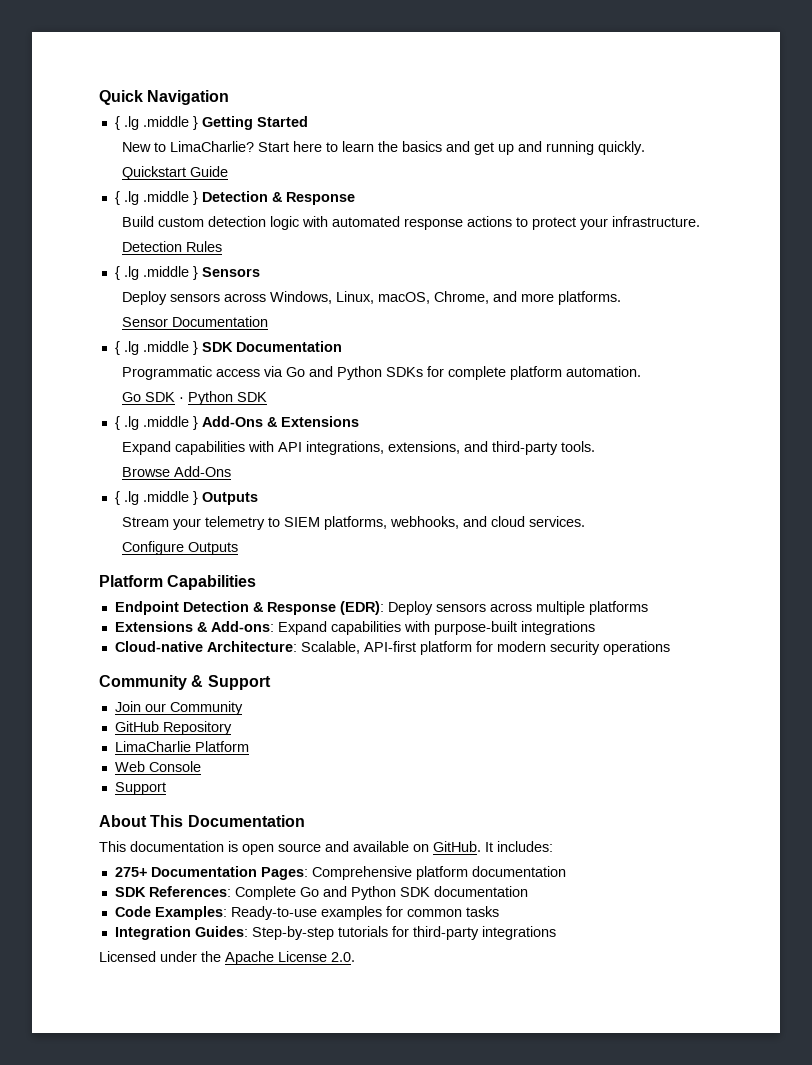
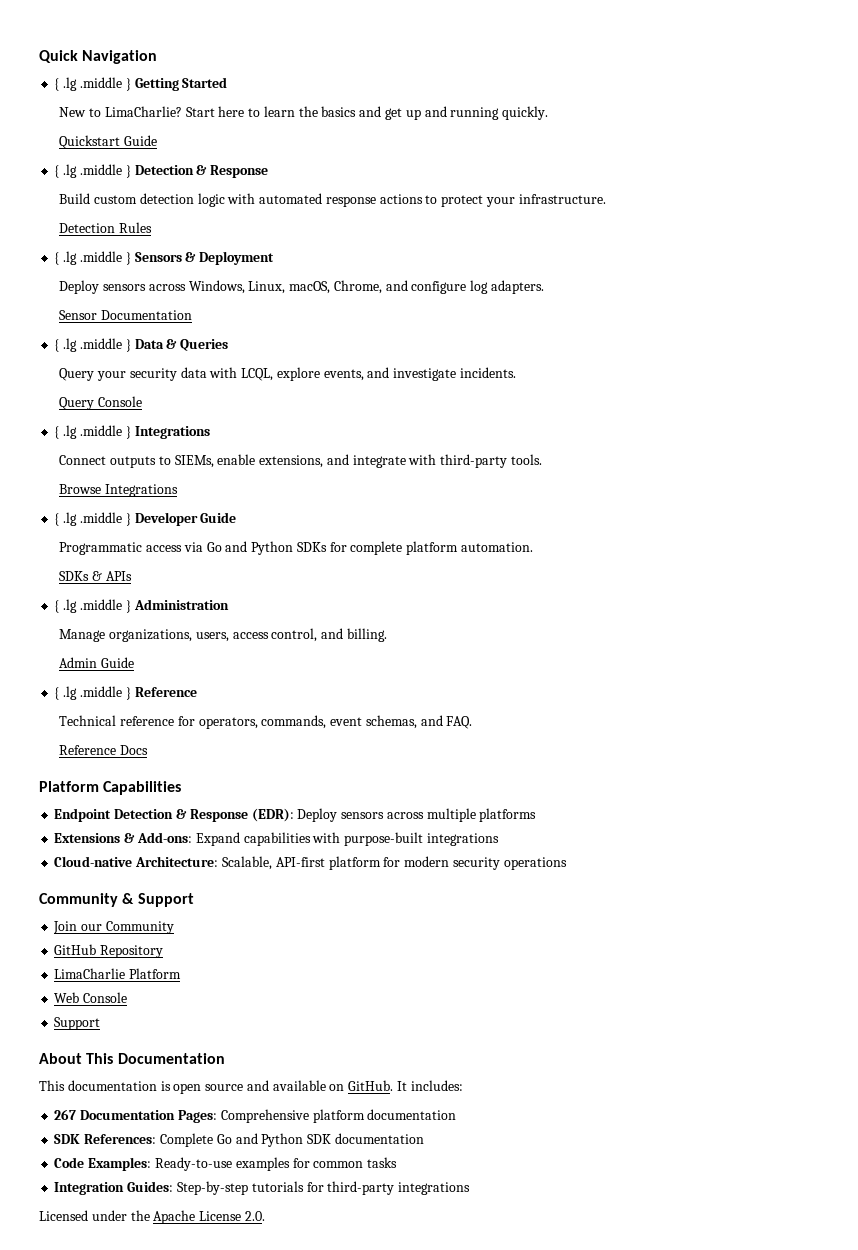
- { .lg .middle } Sensors
+ { .lg .middle } Sensors & Deployment
- Deploy sensors across Windows, Linux, macOS, Chrome, and more platforms.
+ Deploy sensors across Windows, Linux, macOS, Chrome, and configure log adapters.
- { .lg .middle } SDK Documentation
+ { .lg .middle } Data & Queries
+ Query your security data with LCQL, explore events, and investigate incidents.
+ Query Console
+ { .lg .middle } Integrations
+ Connect outputs to SIEMs, enable extensions, and integrate with third-party tools.
+ Browse Integrations
+ { .lg .middle } Developer Guide
- Go SDK · Python SDK
- { .lg .middle } Add-Ons & Extensions
- Expand capabilities with API integrations, extensions, and third-party tools.
- Browse Add-Ons
- { .lg .middle } Outputs
- Stream your telemetry to SIEM platforms, webhooks, and cloud services.
- Configure Outputs
+ SDKs & APIs
+ { .lg .middle } Administration
+ Manage organizations, users, access control, and billing.
+ Admin Guide
+ { .lg .middle } Reference
+ Technical reference for operators, commands, event schemas, and FAQ.
+ Reference Docs
- 275+ Documentation Pages: Comprehensive platform documentation
+ 267 Documentation Pages: Comprehensive platform documentation

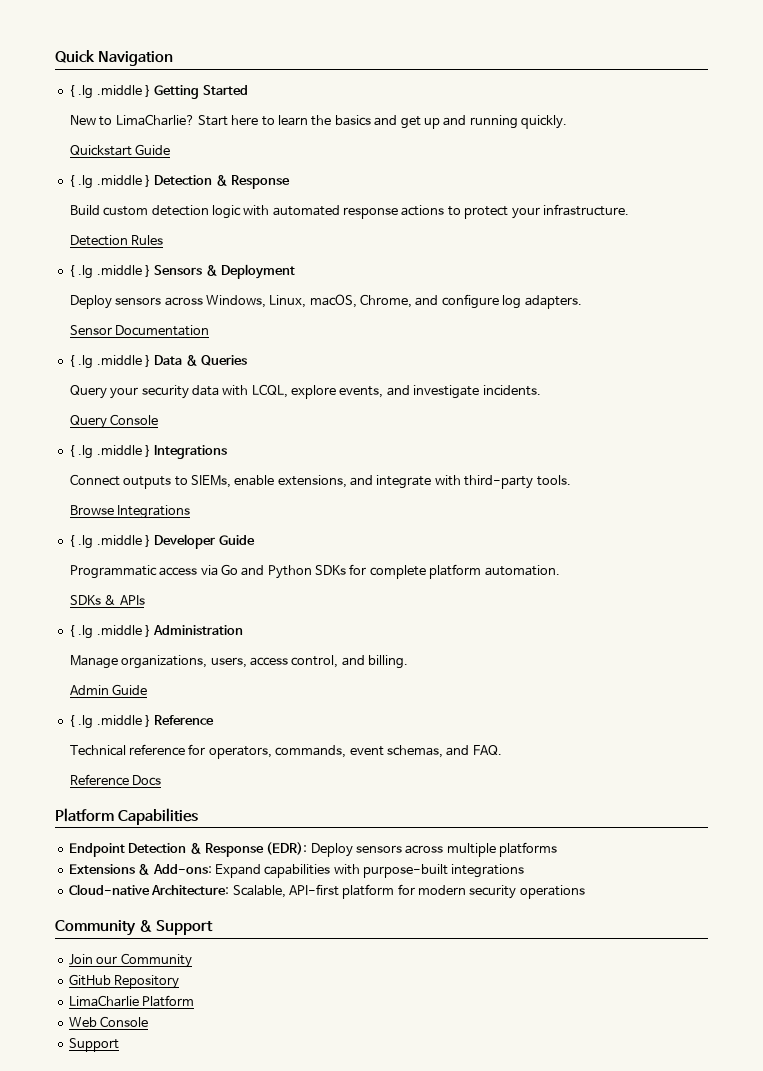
- About This Documentation
- This documentation is open source and available on GitHub. It includes:
- 267 Documentation Pages: Comprehensive platform documentation
- SDK References: Complete Go and Python SDK documentation
- Code Examples: Ready-to-use examples for common tasks
- Integration Guides: Step-by-step tutorials for third-party integrations
- Licensed under the Apache License 2.0.

